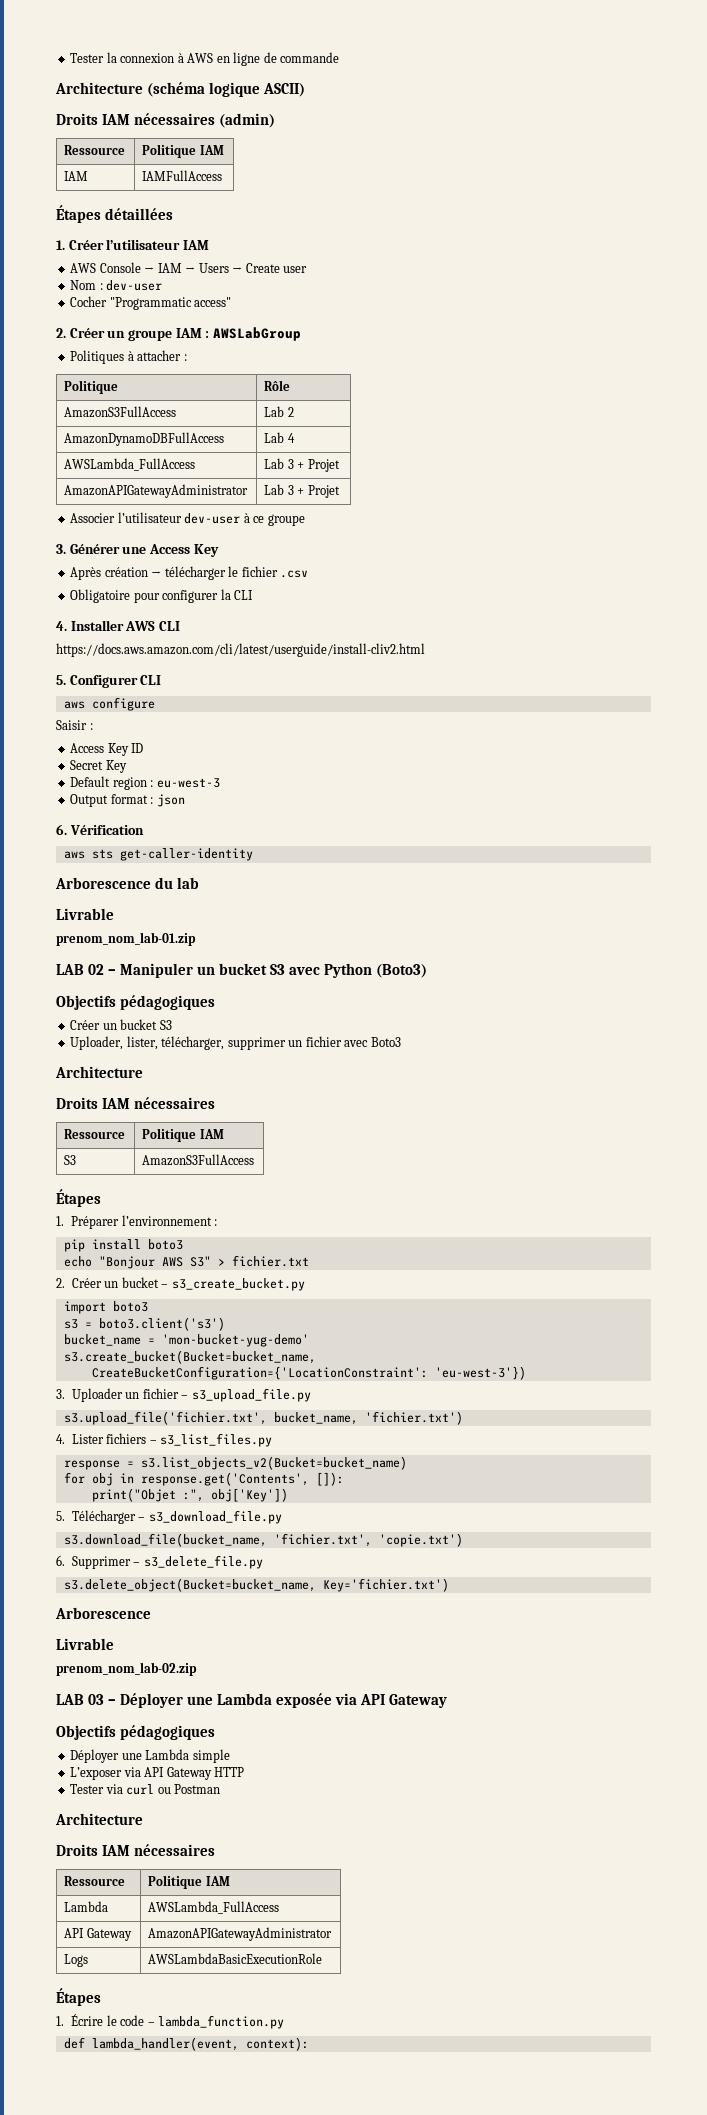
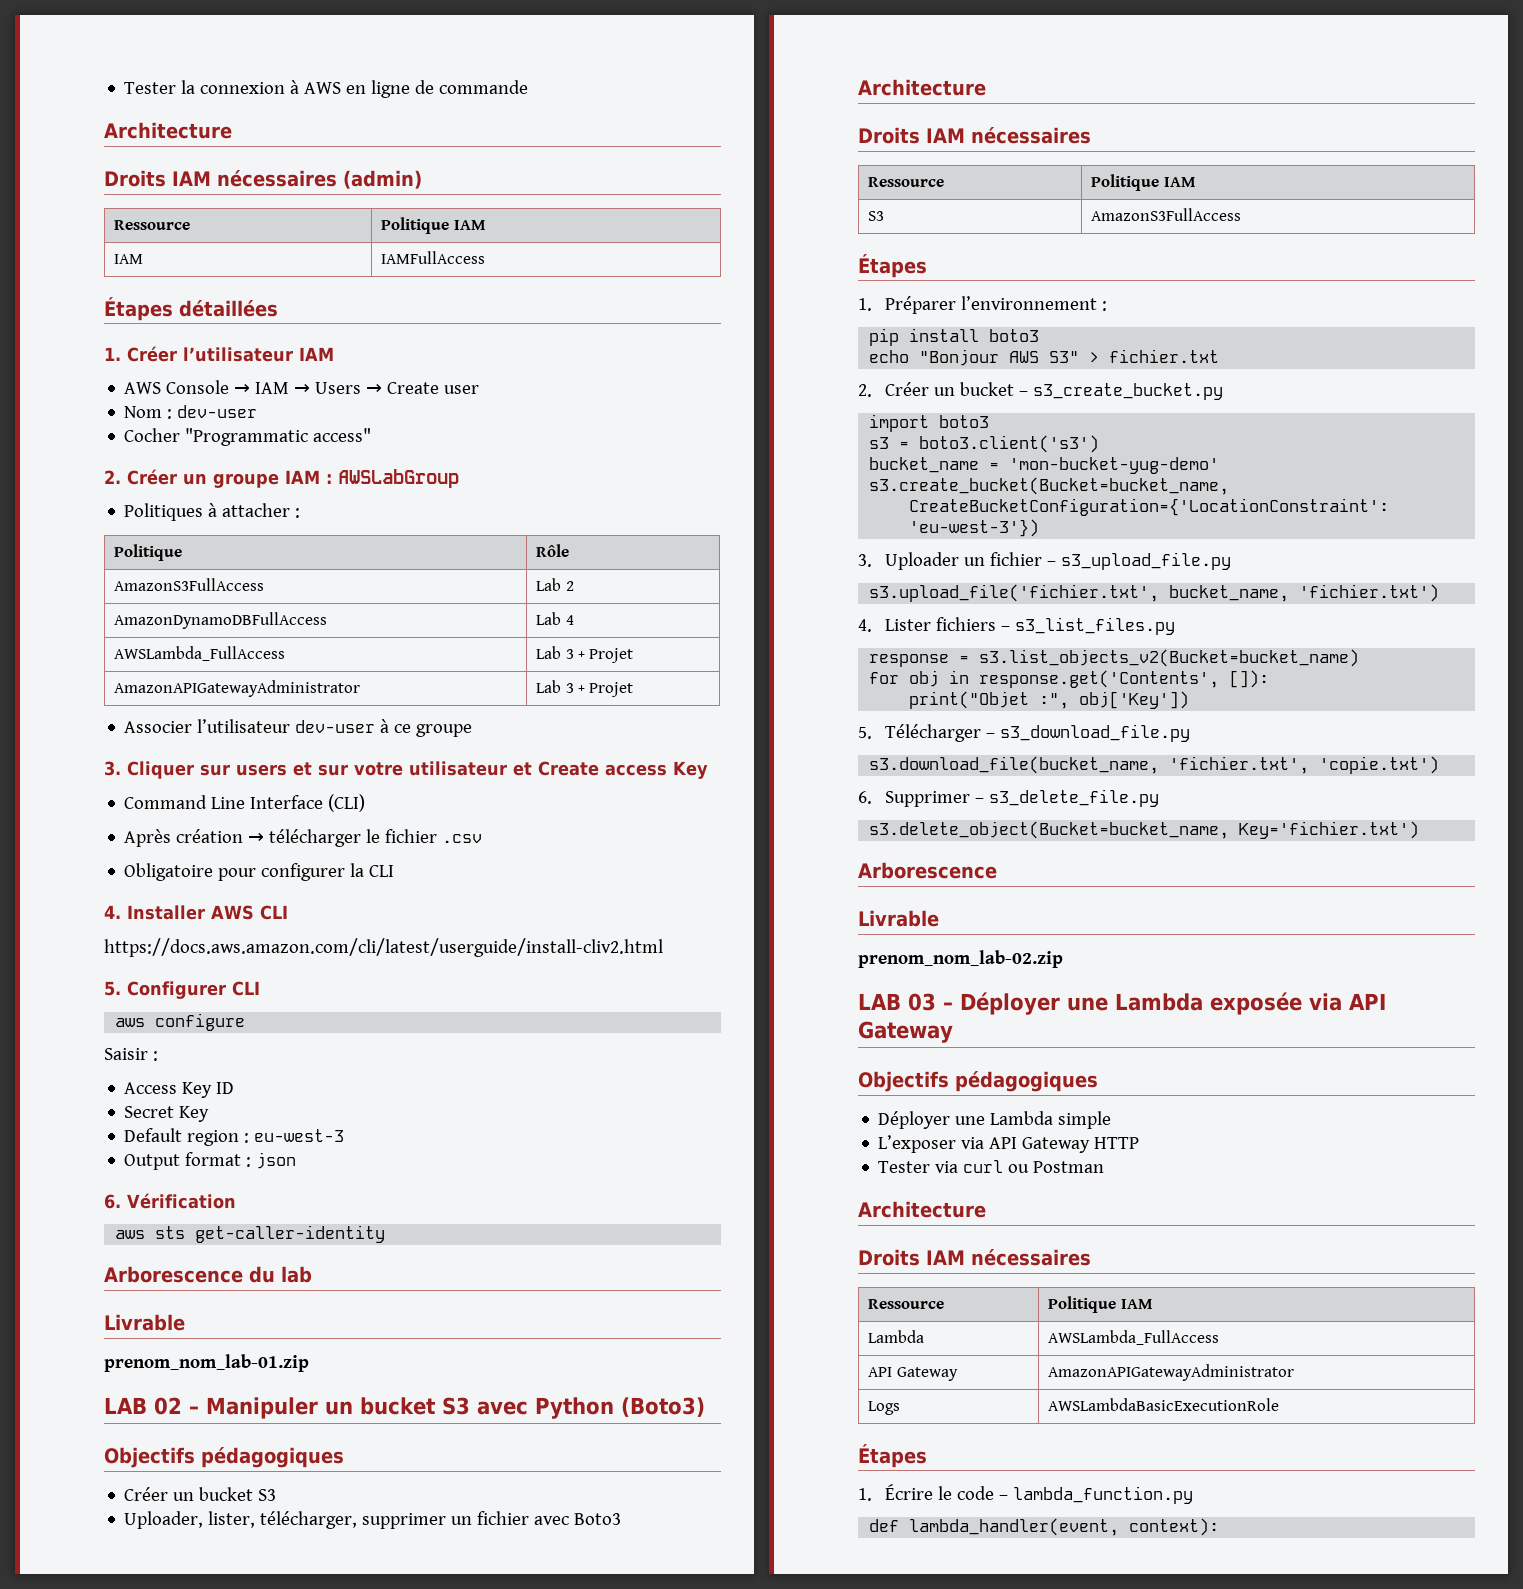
  Tester la connexion à AWS en ligne de commande
- Architecture (schéma logique ASCII)
+ Architecture
- 3. Générer une Access Key
+ 3. Cliquer sur users et sur votre utilisateur et Create access Key
+ Command Line Interface (CLI)

